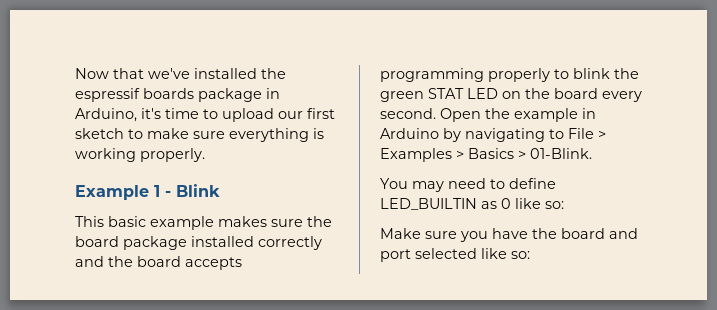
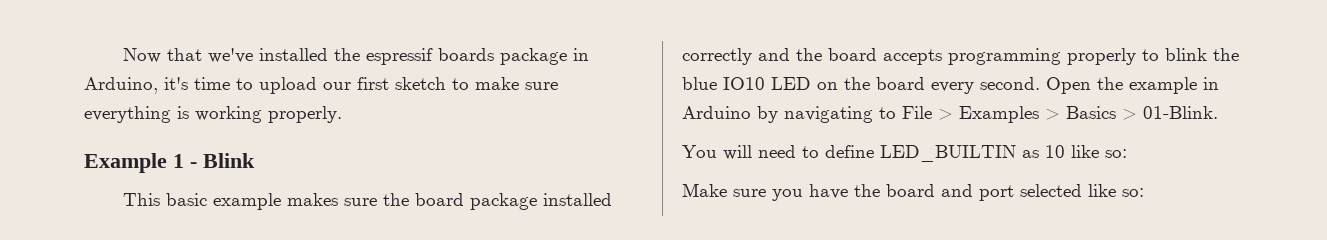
- This basic example makes sure the board package installed correctly and the board accepts programming properly to blink the green STAT LED on the board every second.
+ This basic example makes sure the board package installed correctly and the board accepts programming properly to blink the blue IO10 LED on the board every second.
- You may need to define LED_BUILTIN as 0 like so:
+ You will need to define LED_BUILTIN as 10 like so:

